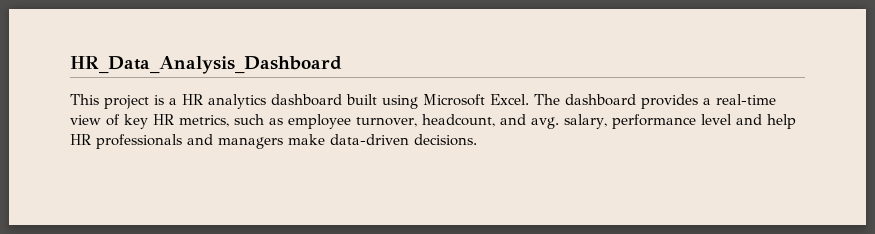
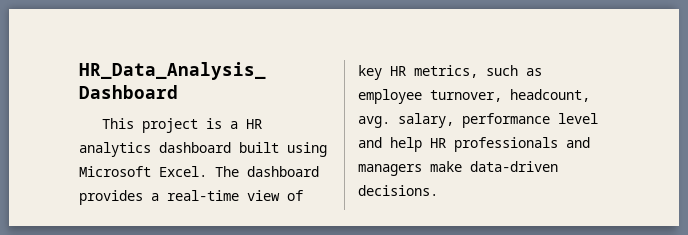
- The dashboard provides a real-time view of key HR metrics, such as employee turnover, headcount, and avg. salary, performance level and help HR professionals and managers make data-driven decisions.
+ The dashboard provides a real-time view of key HR metrics, such as employee turnover, headcount, avg. salary, performance level and help HR professionals and managers make data-driven decisions.

